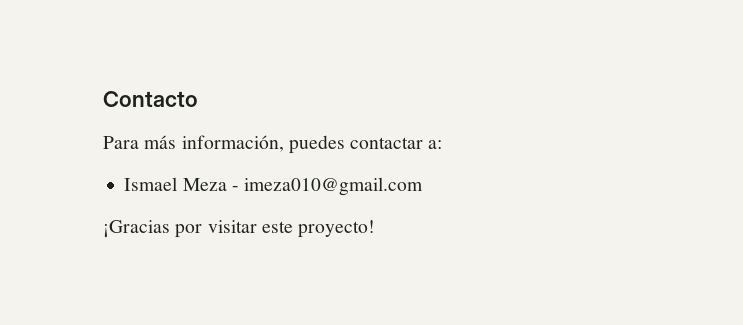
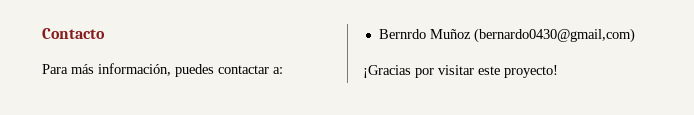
- Ismael Meza - imeza010@gmail.com
+ Bernrdo Muñoz (bernardo0430@gmail,com)

